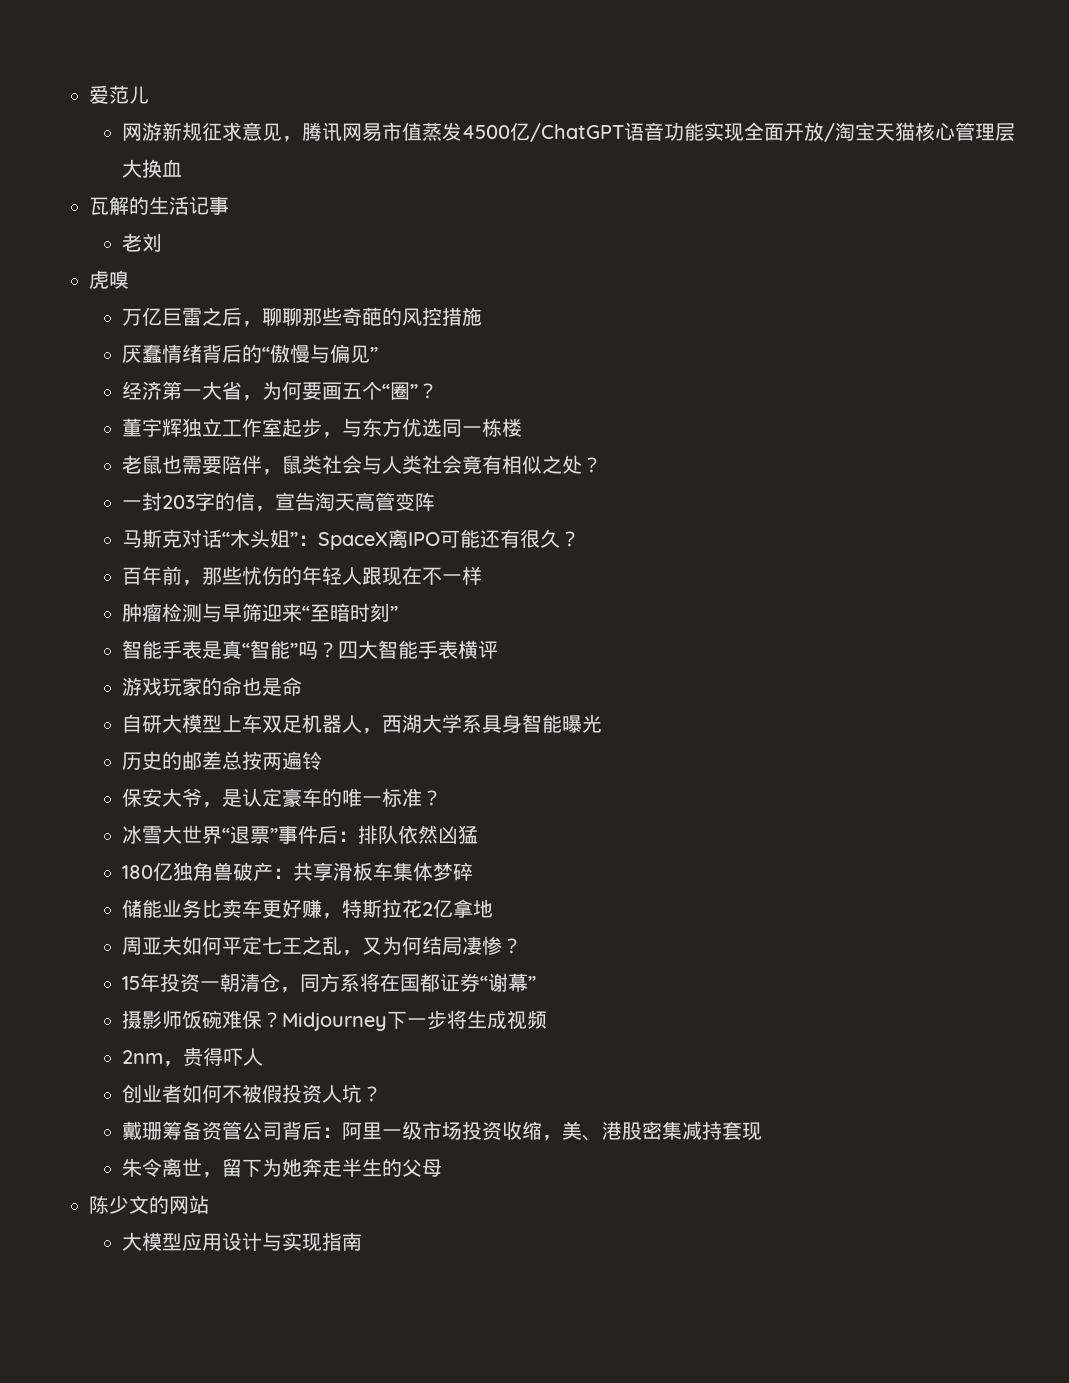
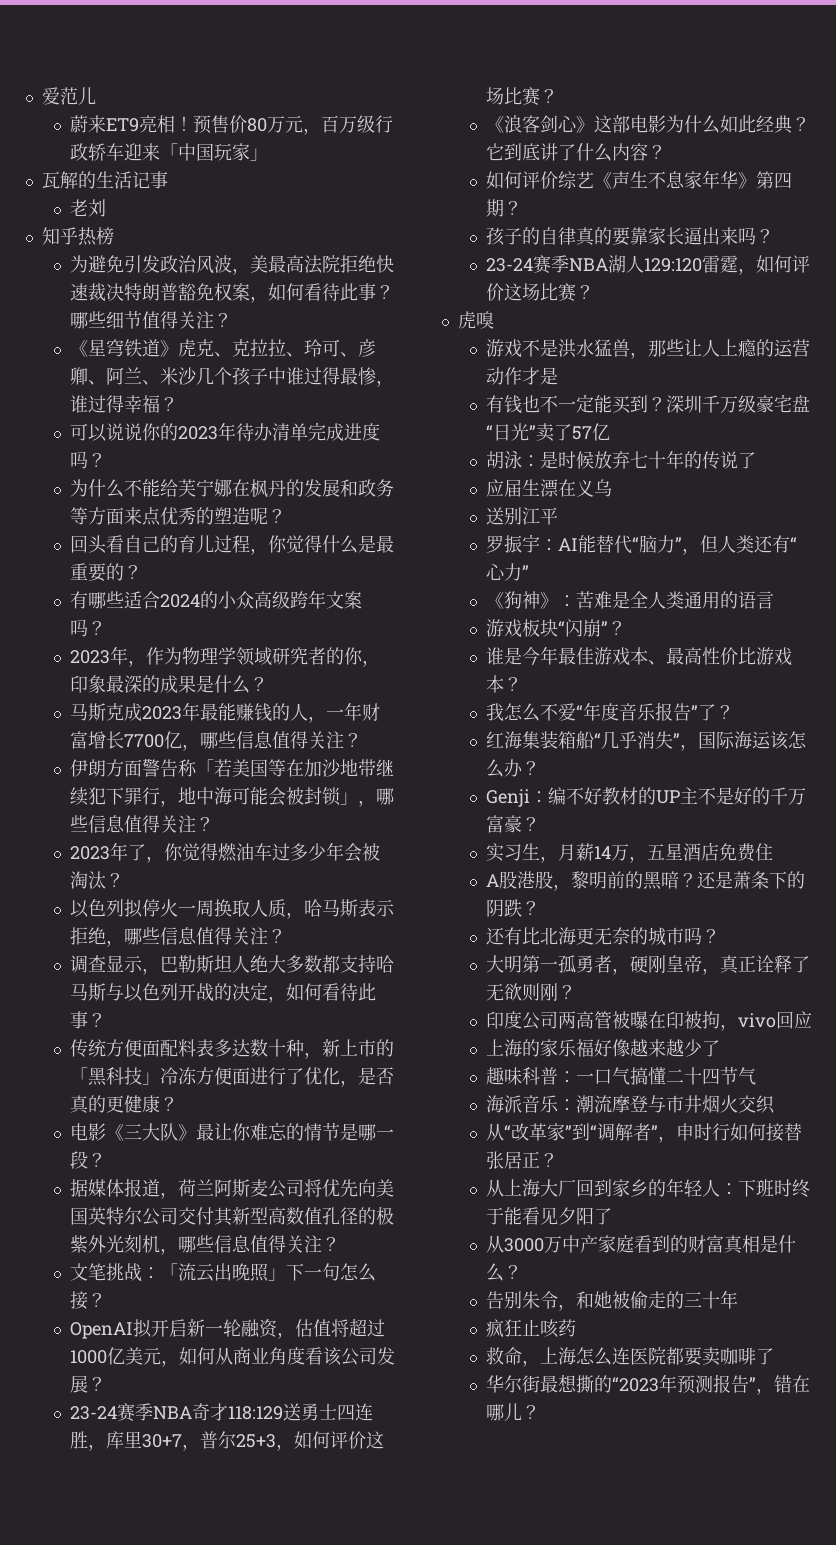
- 网游新规征求意见，腾讯网易市值蒸发4500亿/ChatGPT语音功能实现全面开放/淘宝天猫核心管理层大换血
+ 蔚来ET9亮相！预售价80万元，百万级行政轿车迎来「中国玩家」
+ 知乎热榜
+ 为避免引发政治风波，美最高法院拒绝快速裁决特朗普豁免权案，如何看待此事？哪些细节值得关注？
+ 《星穹铁道》虎克、克拉拉、玲可、彦卿、阿兰、米沙几个孩子中谁过得最惨，谁过得幸福？
+ 可以说说你的2023年待办清单完成进度吗？
+ 为什么不能给芙宁娜在枫丹的发展和政务等方面来点优秀的塑造呢？
+ 回头看自己的育儿过程，你觉得什么是最重要的？
+ 有哪些适合2024的小众高级跨年文案吗？
+ 2023年，作为物理学领域研究者的你，印象最深的成果是什么？
+ 马斯克成2023年最能赚钱的人，一年财富增长7700亿，哪些信息值得关注？
+ 伊朗方面警告称「若美国等在加沙地带继续犯下罪行，地中海可能会被封锁」，哪些信息值得关注？
+ 2023年了，你觉得燃油车过多少年会被淘汰？
+ 以色列拟停火一周换取人质，哈马斯表示拒绝，哪些信息值得关注？
+ 调查显示，巴勒斯坦人绝大多数都支持哈马斯与以色列开战的决定，如何看待此事？
+ 传统方便面配料表多达数十种，新上市的「黑科技」冷冻方便面进行了优化，是否真的更健康？
+ 电影《三大队》最让你难忘的情节是哪一段？
+ 据媒体报道，荷兰阿斯麦公司将优先向美国英特尔公司交付其新型高数值孔径的极紫外光刻机，哪些信息值得关注？
+ 文笔挑战：「流云出晚照」下一句怎么接？
+ OpenAI拟开启新一轮融资，估值将超过1000亿美元，如何从商业角度看该公司发展？
+ 23-24赛季NBA奇才118:129送勇士四连胜，库里30+7，普尔25+3，如何评价这场比赛？
+ 《浪客剑心》这部电影为什么如此经典？它到底讲了什么内容？
+ 如何评价综艺《声生不息家年华》第四期？
+ 孩子的自律真的要靠家长逼出来吗？
+ 23-24赛季NBA湖人129:120雷霆，如何评价这场比赛？
  虎嗅
- 万亿巨雷之后，聊聊那些奇葩的风控措施
- 厌蠢情绪背后的“傲慢与偏见”
- 经济第一大省，为何要画五个“圈”？
- 董宇辉独立工作室起步，与东方优选同一栋楼
- 老鼠也需要陪伴，鼠类社会与人类社会竟有相似之处？
- 一封203字的信，宣告淘天高管变阵
- 马斯克对话“木头姐”：SpaceX离IPO可能还有很久？
- 百年前，那些忧伤的年轻人跟现在不一样
- 肿瘤检测与早筛迎来“至暗时刻”
- 智能手表是真“智能”吗？四大智能手表横评
- 游戏玩家的命也是命
- 自研大模型上车双足机器人，西湖大学系具身智能曝光
- 历史的邮差总按两遍铃
- 保安大爷，是认定豪车的唯一标准？
- 冰雪大世界“退票”事件后：排队依然凶猛
- 180亿独角兽破产：共享滑板车集体梦碎
- 储能业务比卖车更好赚，特斯拉花2亿拿地
- 周亚夫如何平定七王之乱，又为何结局凄惨？
- 15年投资一朝清仓，同方系将在国都证券“谢幕”
- 摄影师饭碗难保？Midjourney下一步将生成视频
- 2nm，贵得吓人
- 创业者如何不被假投资人坑？
- 戴珊筹备资管公司背后：阿里一级市场投资收缩，美、港股密集减持套现
- 朱令离世，留下为她奔走半生的父母
- 陈少文的网站
- 大模型应用设计与实现指南
+ 游戏不是洪水猛兽，那些让人上瘾的运营动作才是
+ 有钱也不一定能买到？深圳千万级豪宅盘“日光”卖了57亿
+ 胡泳：是时候放弃七十年的传说了
+ 应届生漂在义乌
+ 送别江平
+ 罗振宇：AI能替代“脑力”，但人类还有“心力”
+ 《狗神》：苦难是全人类通用的语言
+ 游戏板块“闪崩”？
+ 谁是今年最佳游戏本、最高性价比游戏本？
+ 我怎么不爱“年度音乐报告”了？
+ 红海集装箱船“几乎消失”，国际海运该怎么办？
+ Genji：编不好教材的UP主不是好的千万富豪？
+ 实习生，月薪14万，五星酒店免费住
+ A股港股，黎明前的黑暗？还是萧条下的阴跌？
+ 还有比北海更无奈的城市吗？
+ 大明第一孤勇者，硬刚皇帝，真正诠释了无欲则刚？
+ 印度公司两高管被曝在印被拘，vivo回应
+ 上海的家乐福好像越来越少了
+ 趣味科普：一口气搞懂二十四节气
+ 海派音乐：潮流摩登与市井烟火交织
+ 从“改革家”到“调解者”，申时行如何接替张居正？
+ 从上海大厂回到家乡的年轻人：下班时终于能看见夕阳了
+ 从3000万中产家庭看到的财富真相是什么？
+ 告别朱令，和她被偷走的三十年
+ 疯狂止咳药
+ 救命，上海怎么连医院都要卖咖啡了
+ 华尔街最想撕的“2023年预测报告”，错在哪儿？

